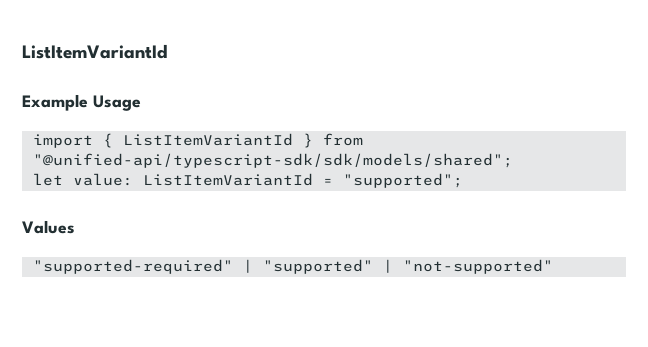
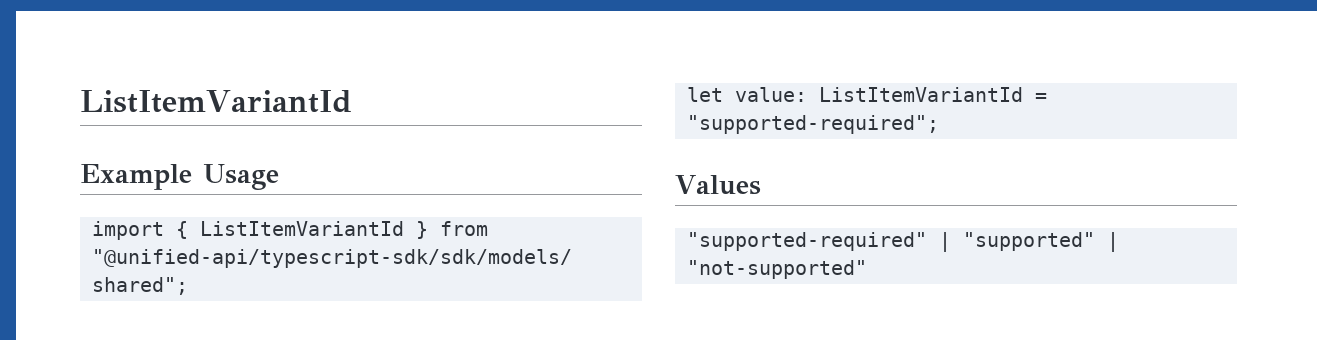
- let value: ListItemVariantId = "supported";
+ let value: ListItemVariantId = "supported-required";

